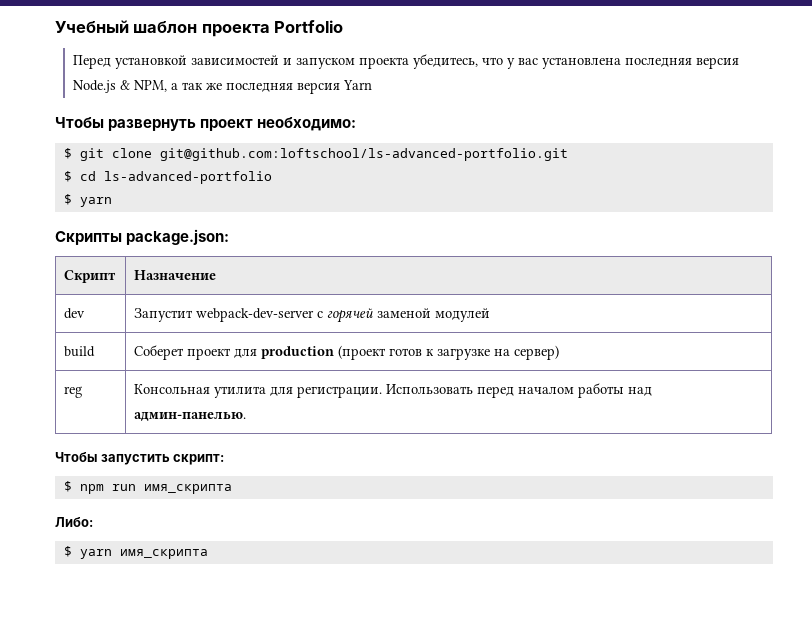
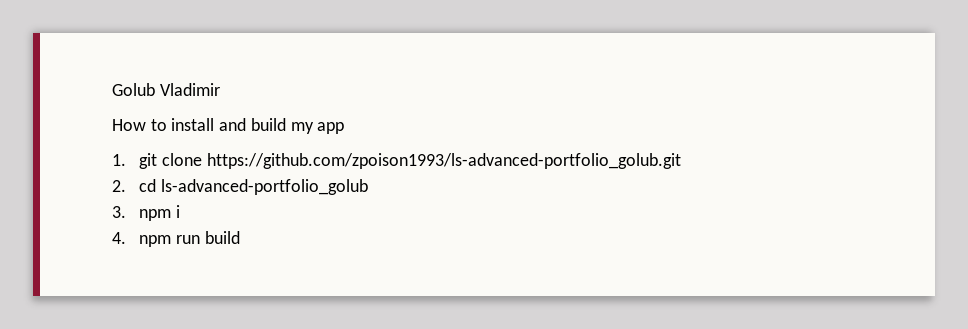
- Учебный шаблон проекта Portfolio
- Перед установкой зависимостей и запуском проекта убедитесь, что у вас установлена последняя версия Node.js & NPM, а так же последняя версия Yarn
- Чтобы развернуть проект необходимо:
- $ git clone git@github.com:loftschool/ls-advanced-portfolio.git
- $ cd ls-advanced-portfolio
- $ yarn
- Скрипты package.json:
- Скрипт | Назначение
- dev | Запустит webpack-dev-server с горячей заменой модулей
- build | Соберет проект для production (проект готов к загрузке на сервер)
- reg | Консольная утилита для регистрации. Использовать перед началом работы над админ-панелью.
- Чтобы запустить скрипт:
- $ npm run имя_скрипта
- Либо:
- $ yarn имя_скрипта
+ Golub Vladimir
+ How to install and build my app
+ 1. git clone https://github.com/zpoison1993/ls-advanced-portfolio_golub.git
+ 2. cd ls-advanced-portfolio_golub
+ 3. npm i
+ 4. npm run build

